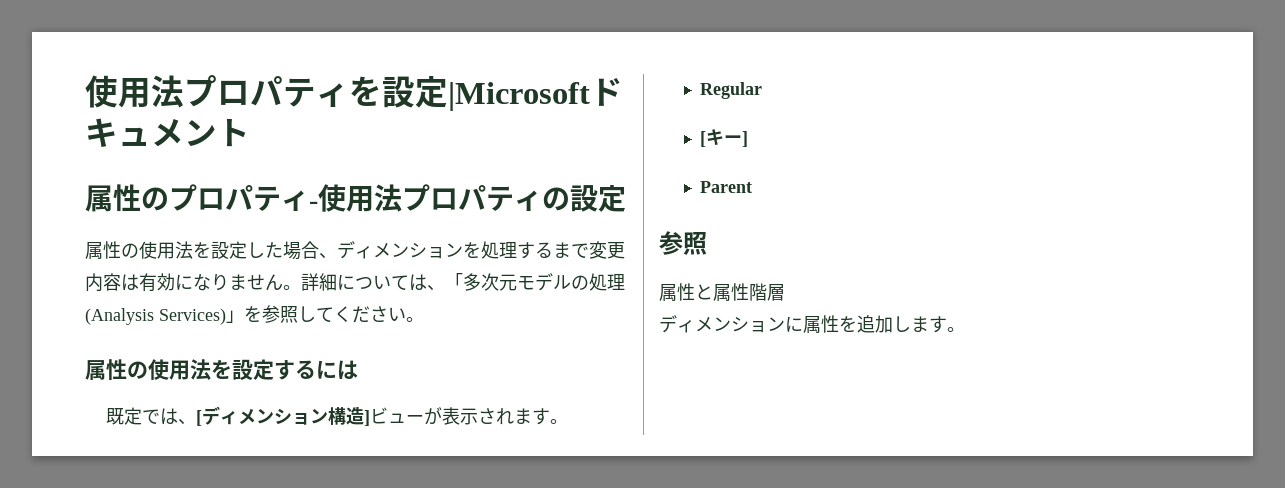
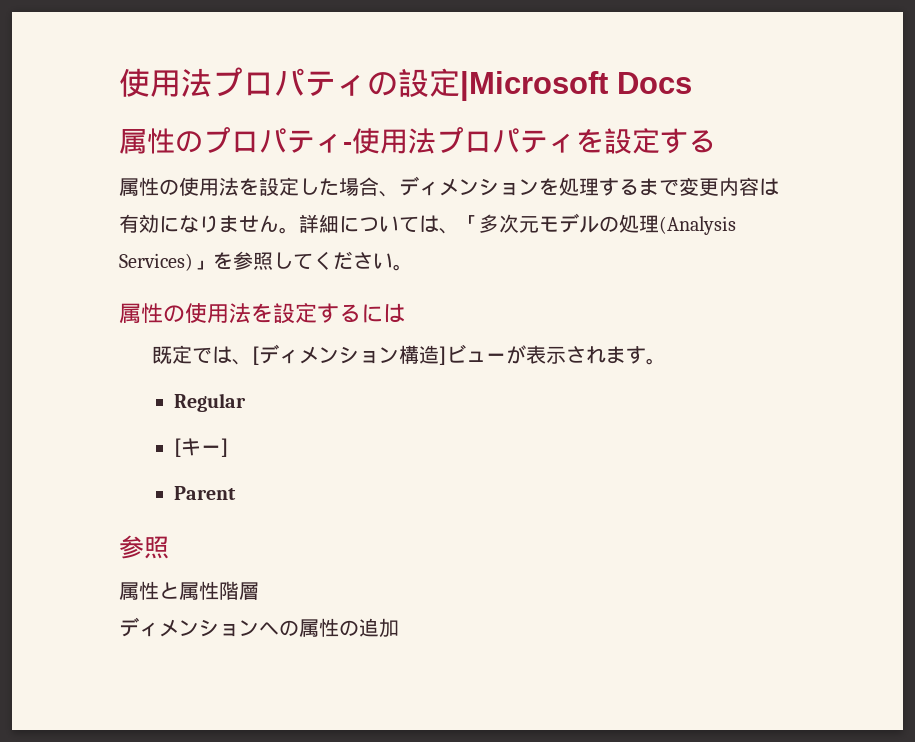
- 使用法プロパティを設定|Microsoftドキュメント
+ 使用法プロパティの設定|Microsoft Docs
- 属性のプロパティ-使用法プロパティの設定
+ 属性のプロパティ-使用法プロパティを設定する
- ディメンションに属性を追加します。
+ ディメンションへの属性の追加

